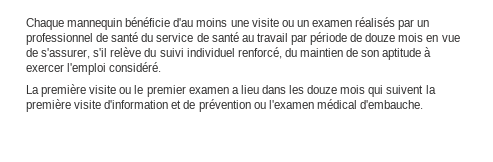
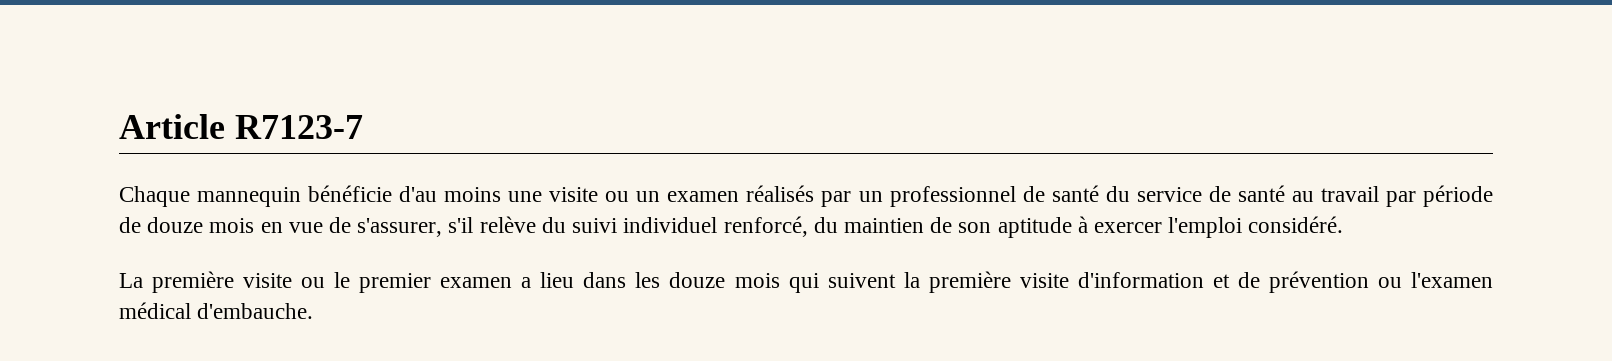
+ Article R7123-7

